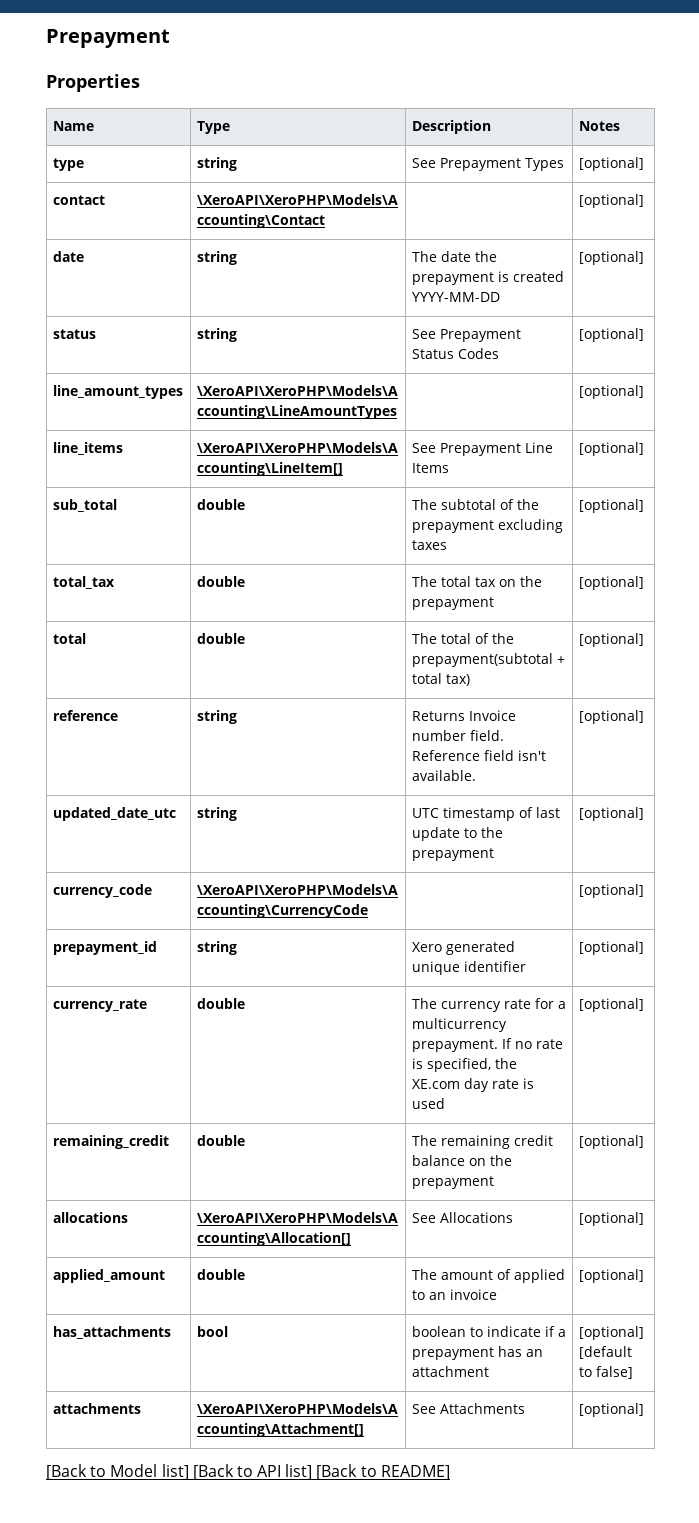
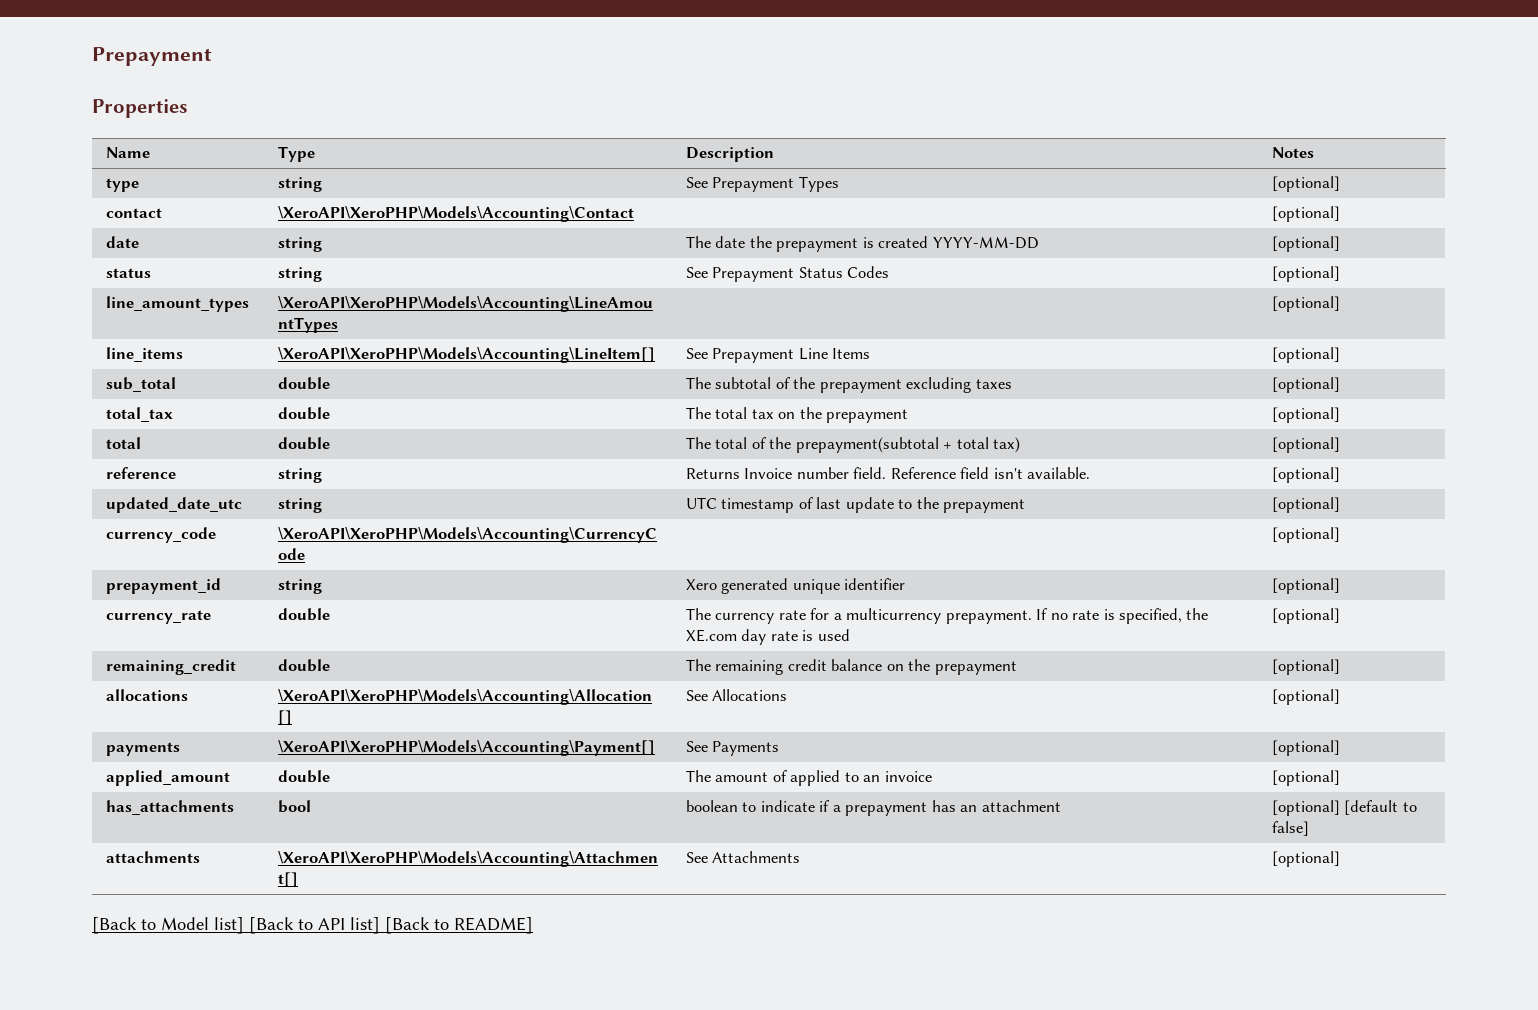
+ payments | \XeroAPI\XeroPHP\Models\Accounting\Payment[] | See Payments | [optional]

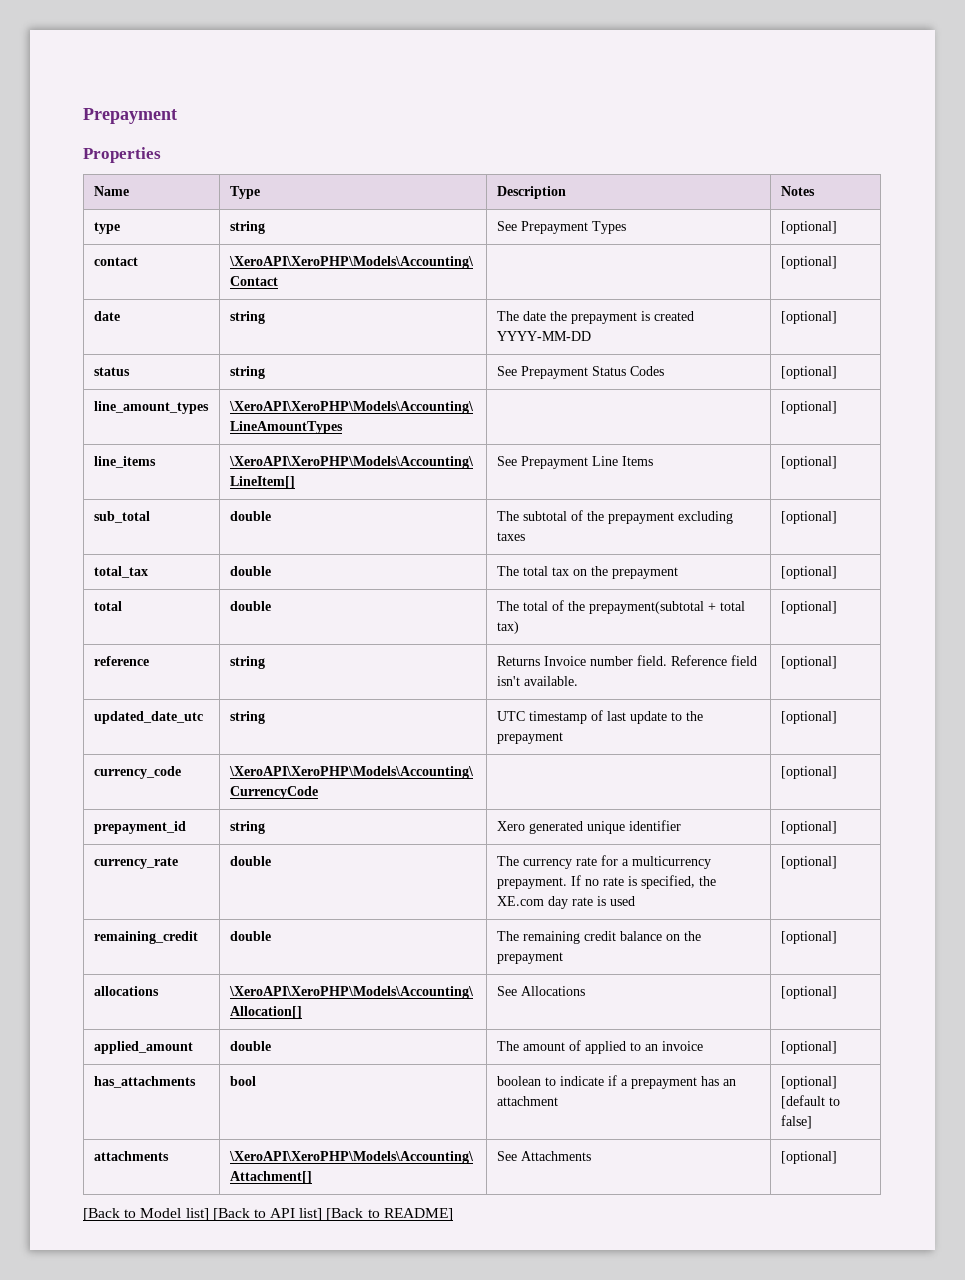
- payments | \XeroAPI\XeroPHP\Models\Accounting\Payment[] | See Payments | [optional]

